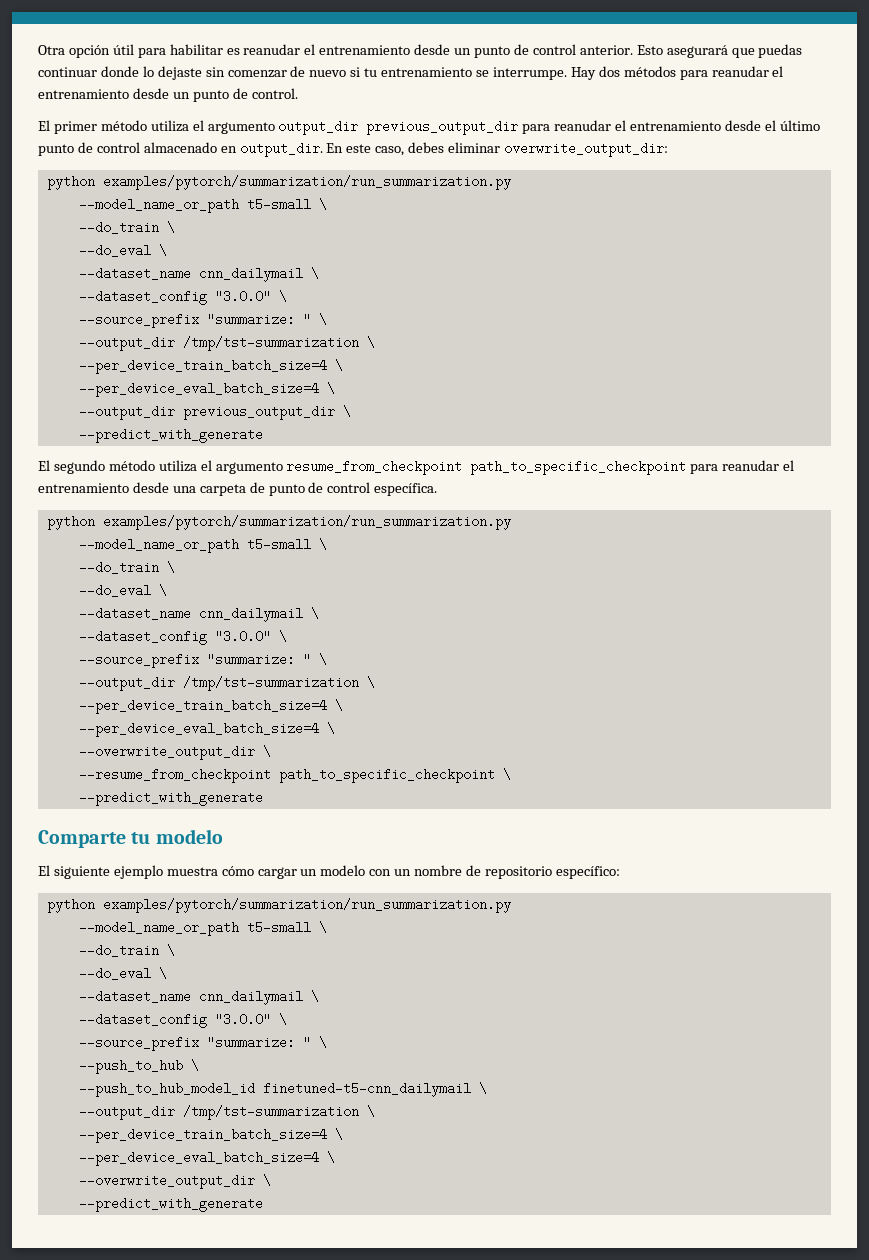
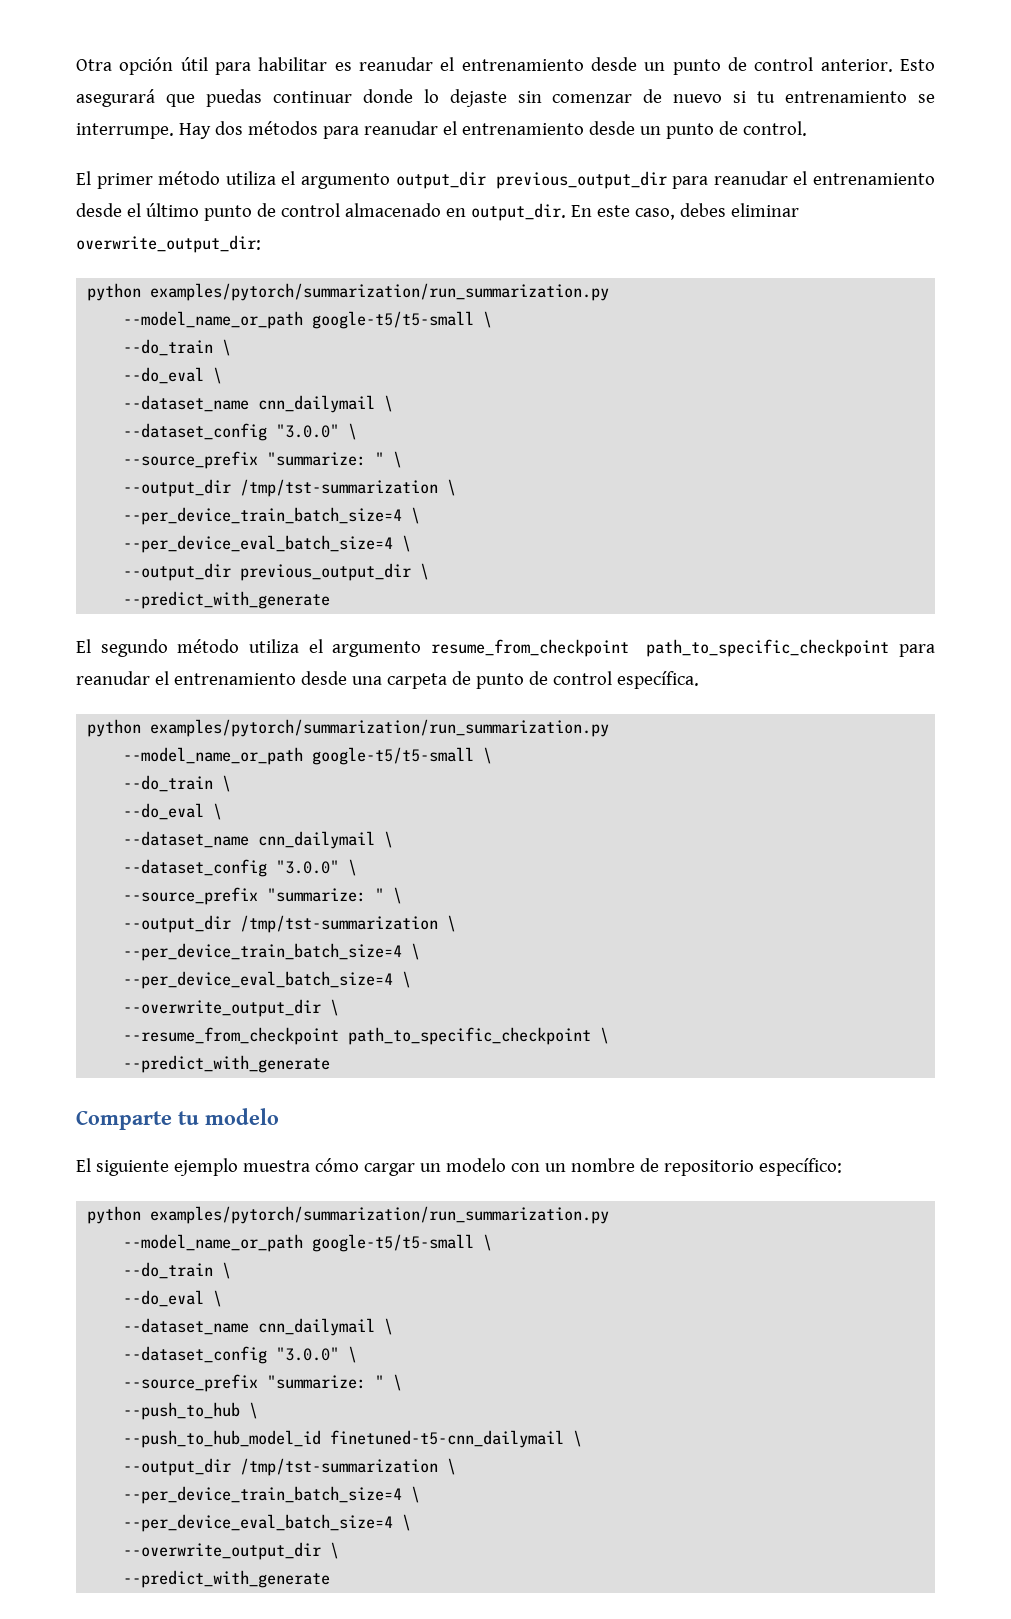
  En este caso, debes eliminar overwrite_output_dir:
  python examples/pytorch/summarization/run_summarization.py
- --model_name_or_path t5-small \
+ --model_name_or_path google-t5/t5-small \
  El segundo método utiliza el argumento resume_from_checkpoint path_to_specific_checkpoint para reanudar el entrenamiento desde una carpeta de punto de control específica.
  python examples/pytorch/summarization/run_summarization.py
- --model_name_or_path t5-small \
+ --model_name_or_path google-t5/t5-small \
  El siguiente ejemplo muestra cómo cargar un modelo con un nombre de repositorio específico:
  python examples/pytorch/summarization/run_summarization.py
- --model_name_or_path t5-small \
+ --model_name_or_path google-t5/t5-small \

